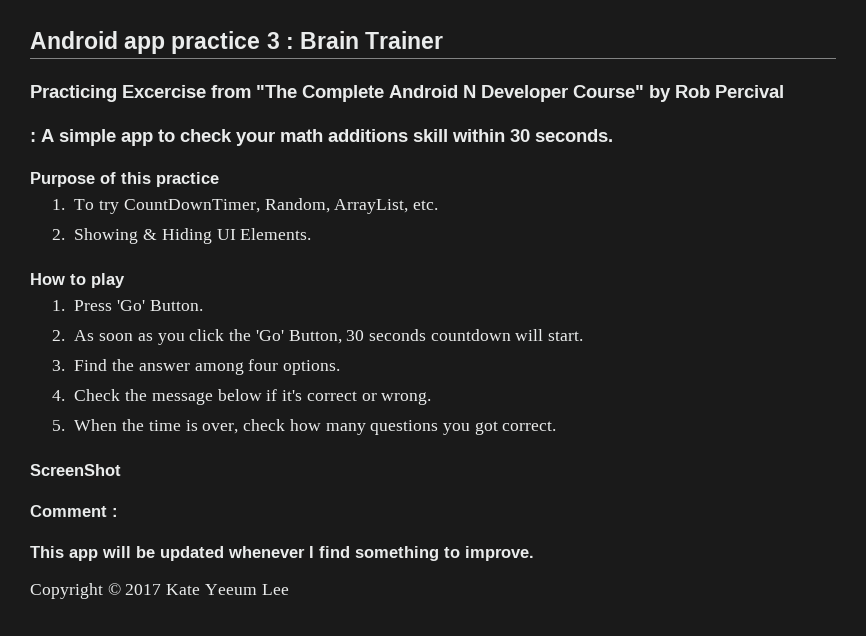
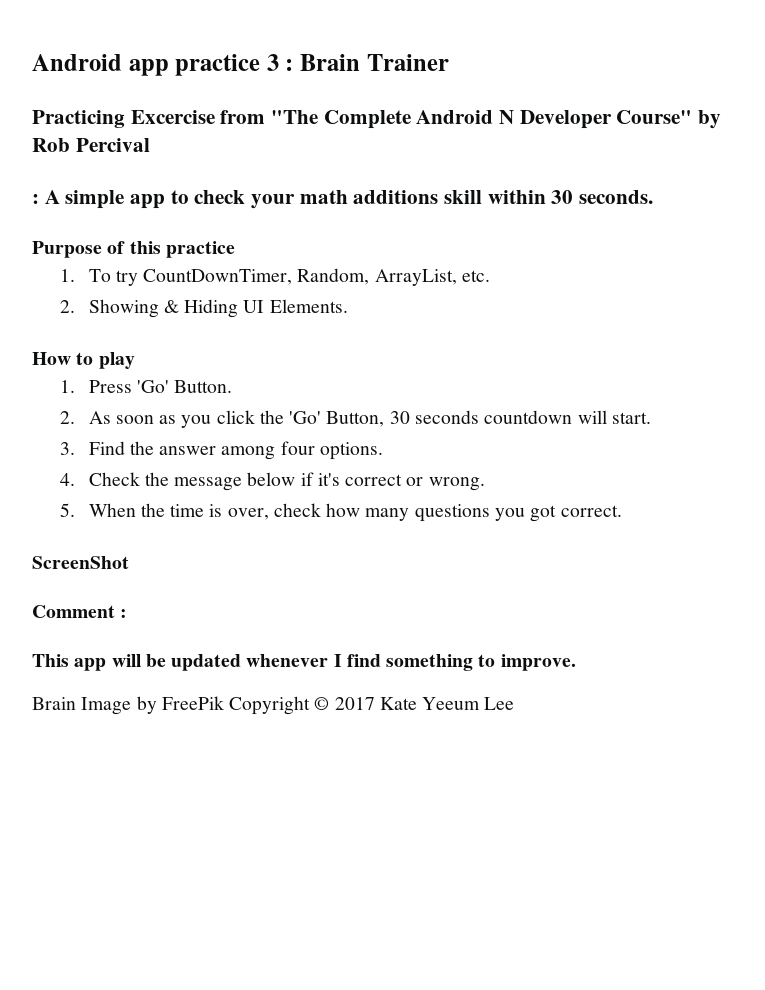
- Copyright © 2017 Kate Yeeum Lee
+ Brain Image by FreePik Copyright © 2017 Kate Yeeum Lee

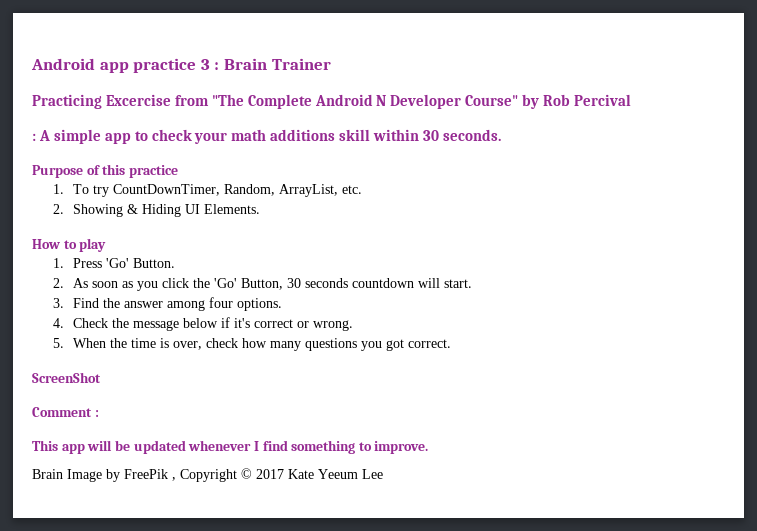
- Brain Image by FreePik Copyright © 2017 Kate Yeeum Lee
+ Brain Image by FreePik , Copyright © 2017 Kate Yeeum Lee

